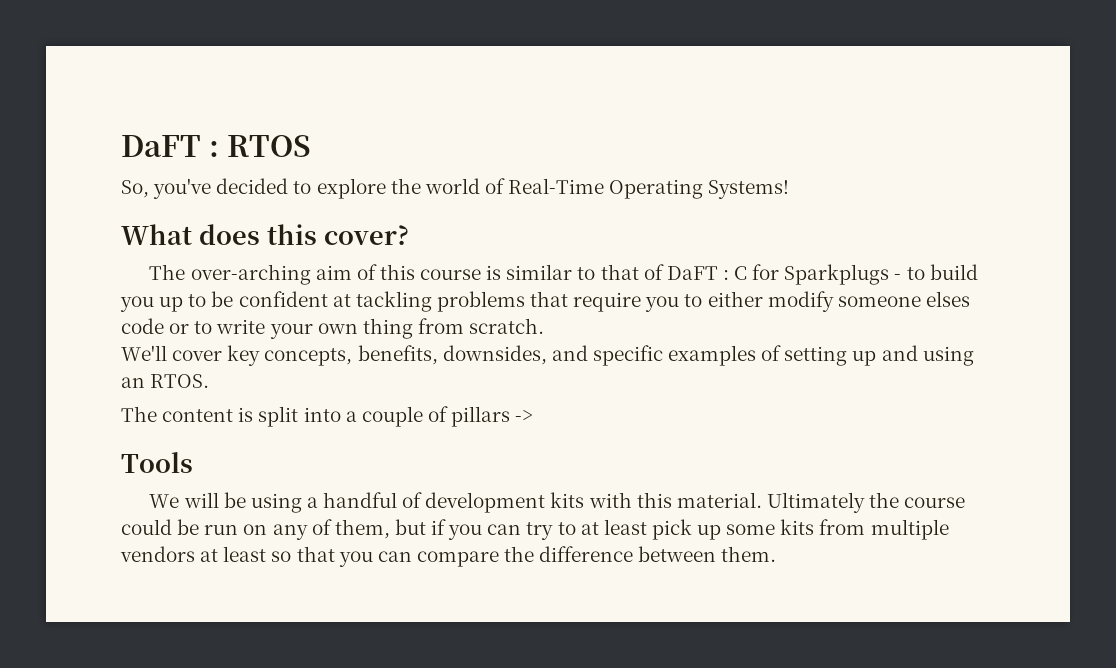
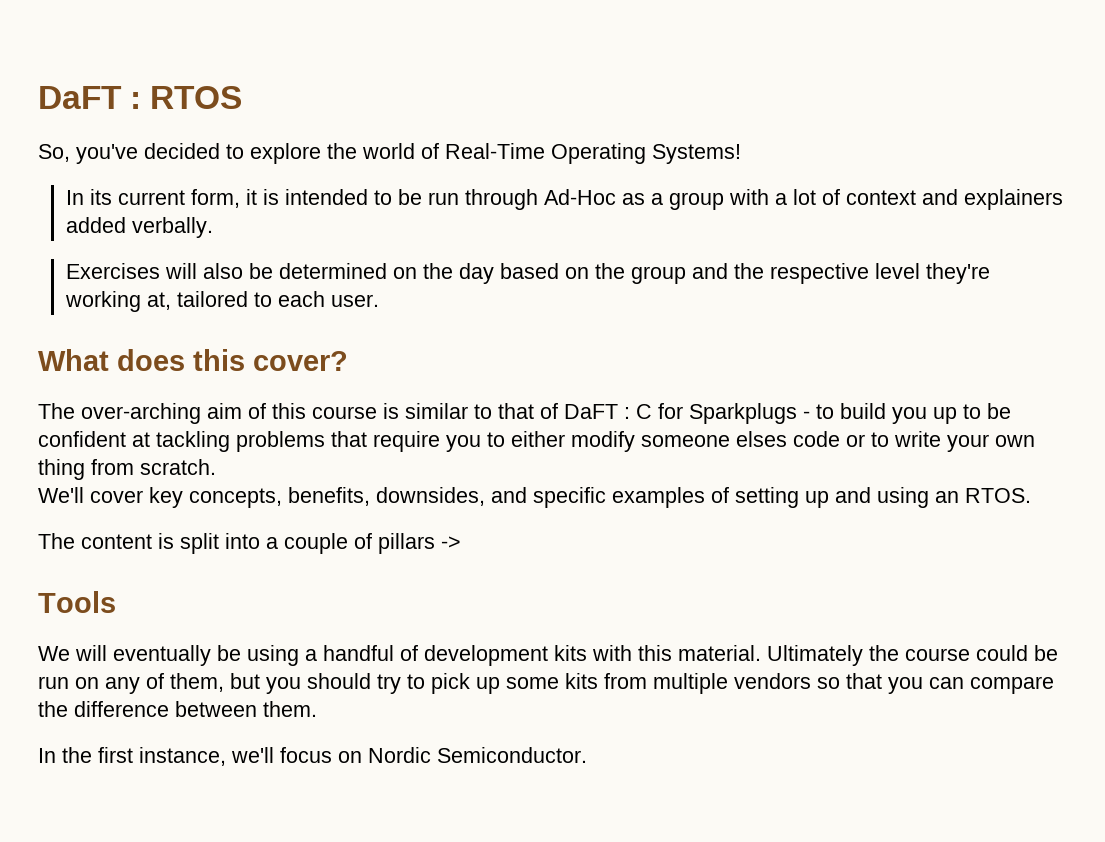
+ In its current form, it is intended to be run through Ad-Hoc as a group with a lot of context and explainers added verbally.
+ Exercises will also be determined on the day based on the group and the respective level they're working at, tailored to each user.
- We will be using a handful of development kits with this material.
+ We will eventually be using a handful of development kits with this material.
- Ultimately the course could be run on any of them, but if you can try to at least pick up some kits from multiple vendors at least so that you can compare the difference between them.
+ Ultimately the course could be run on any of them, but you should try to pick up some kits from multiple vendors so that you can compare the difference between them.
+ In the first instance, we'll focus on Nordic Semiconductor.

